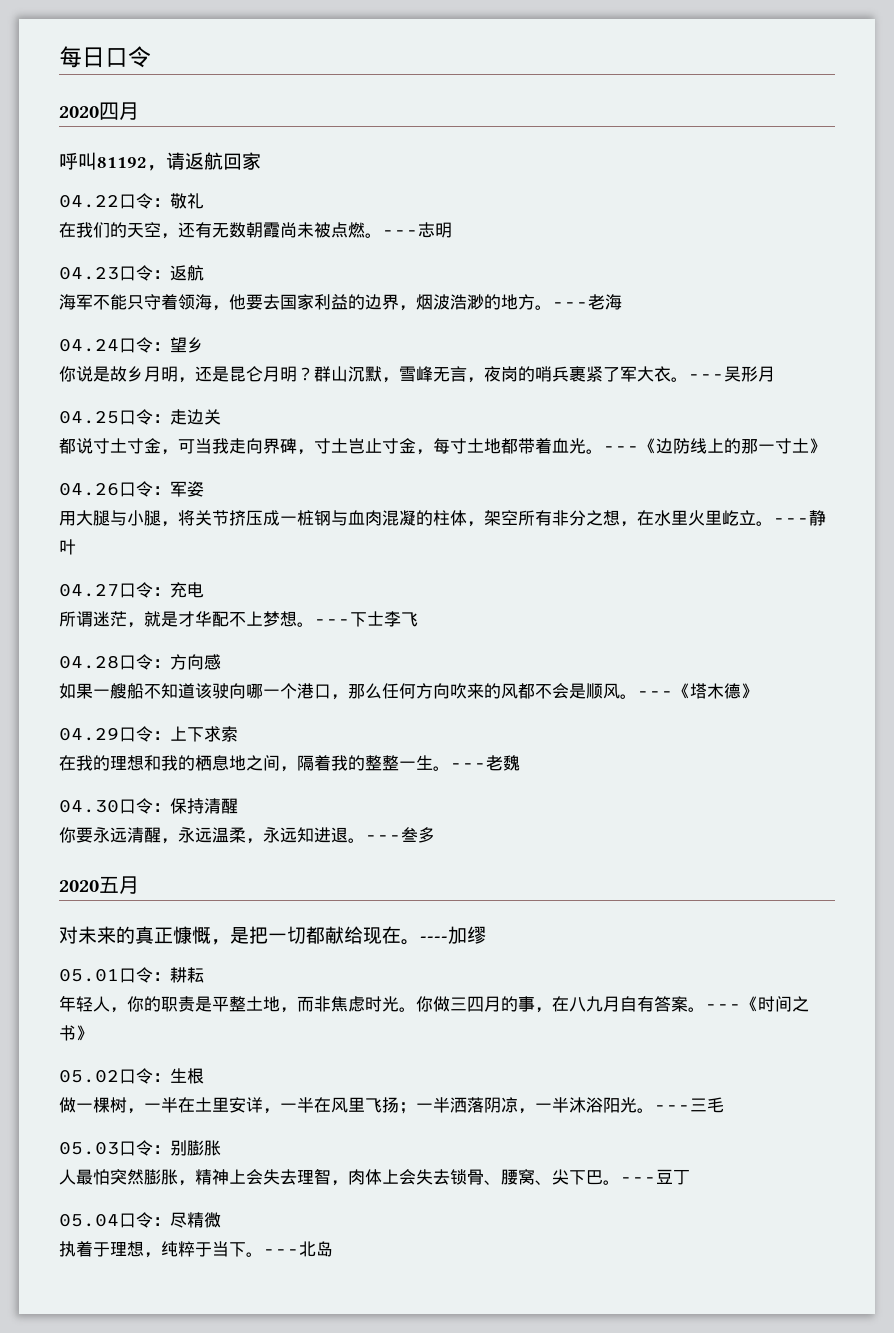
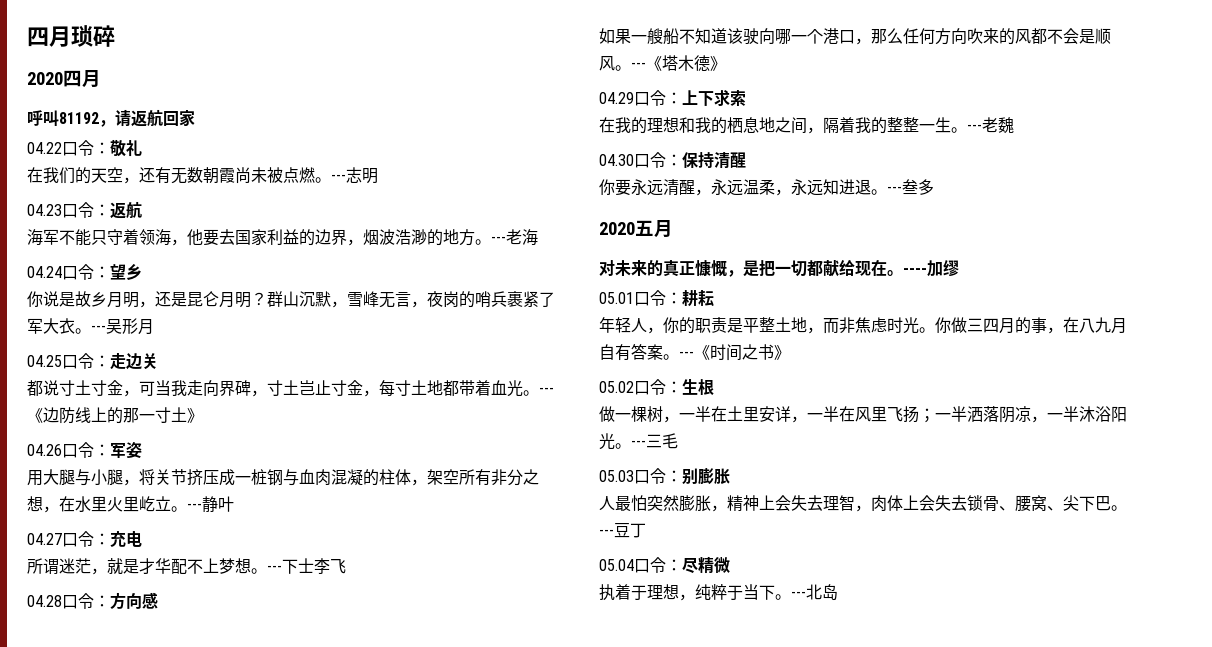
- 每日口令
+ 四月琐碎

